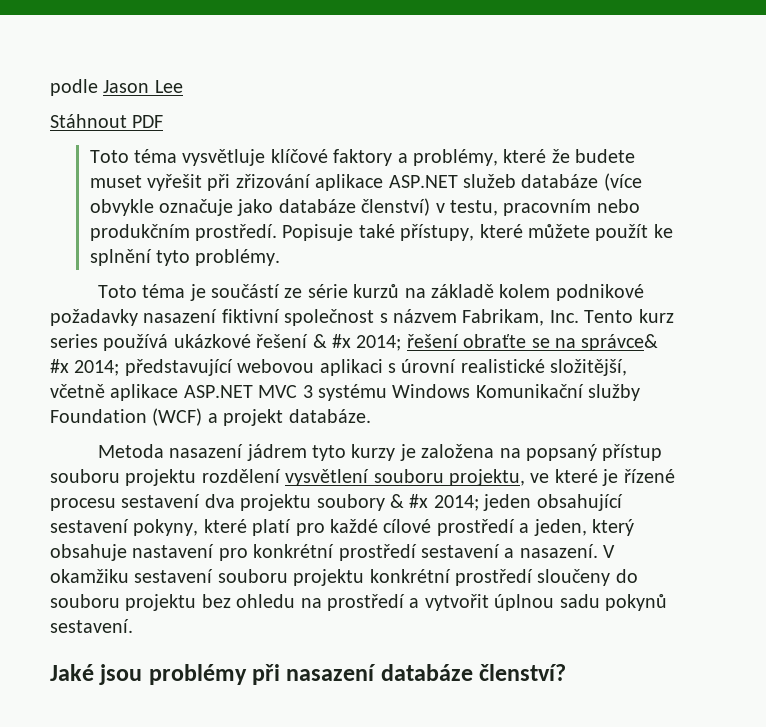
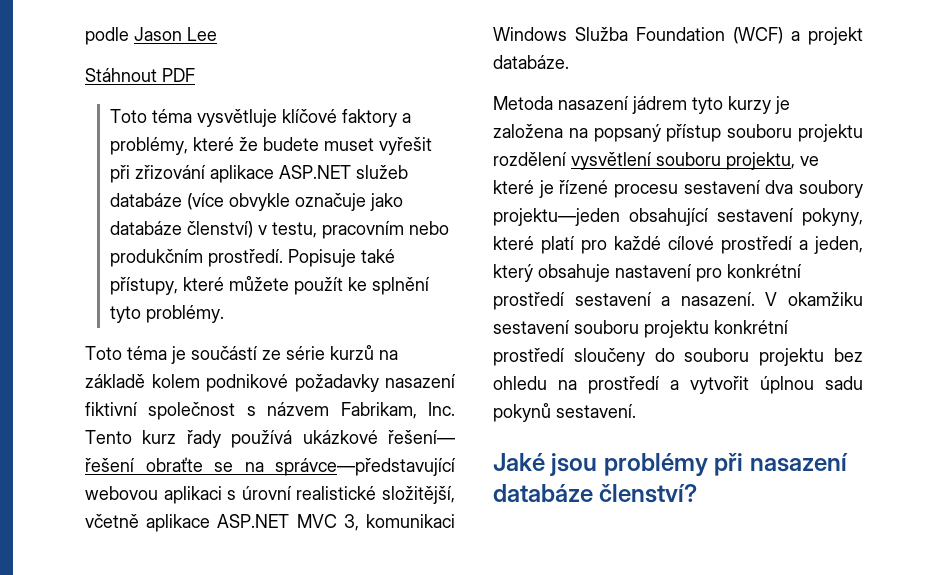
- Toto téma je součástí ze série kurzů na základě kolem podnikové požadavky nasazení fiktivní společnost s názvem Fabrikam, Inc. Tento kurz series používá ukázkové řešení & #x 2014; řešení obraťte se na správce& #x 2014; představující webovou aplikaci s úrovní realistické složitější, včetně aplikace ASP.NET MVC 3 systému Windows Komunikační služby Foundation (WCF) a projekt databáze.
+ Toto téma je součástí ze série kurzů na základě kolem podnikové požadavky nasazení fiktivní společnost s názvem Fabrikam, Inc. Tento kurz řady používá ukázkové řešení— řešení obraťte se na správce—představující webovou aplikaci s úrovní realistické složitější, včetně aplikace ASP.NET MVC 3, komunikaci Windows Služba Foundation (WCF) a projekt databáze.
- Metoda nasazení jádrem tyto kurzy je založena na popsaný přístup souboru projektu rozdělení vysvětlení souboru projektu, ve které je řízené procesu sestavení dva projektu soubory & #x 2014; jeden obsahující sestavení pokyny, které platí pro každé cílové prostředí a jeden, který obsahuje nastavení pro konkrétní prostředí sestavení a nasazení.
+ Metoda nasazení jádrem tyto kurzy je založena na popsaný přístup souboru projektu rozdělení vysvětlení souboru projektu, ve které je řízené procesu sestavení dva soubory projektu—jeden obsahující sestavení pokyny, které platí pro každé cílové prostředí a jeden, který obsahuje nastavení pro konkrétní prostředí sestavení a nasazení.

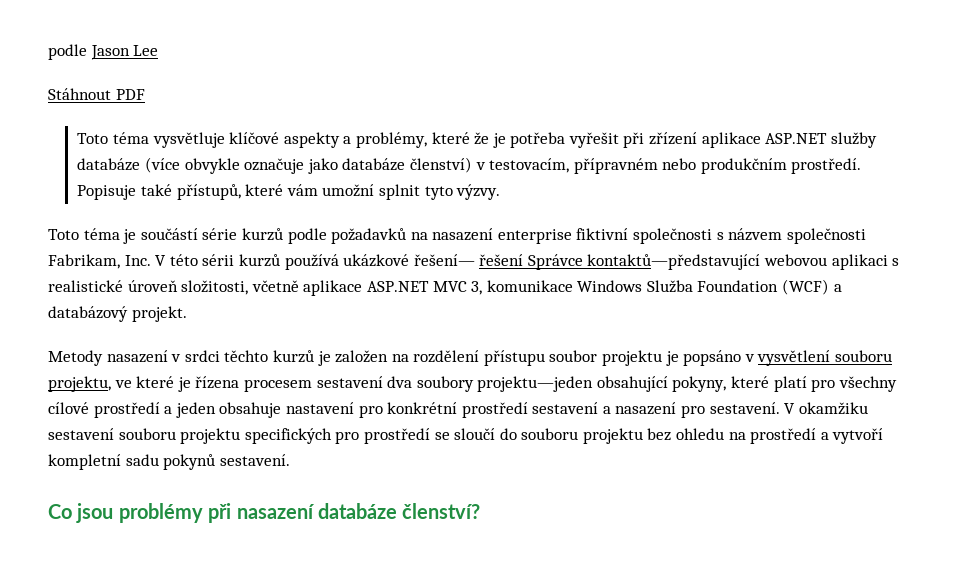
- Toto téma vysvětluje klíčové faktory a problémy, které že budete muset vyřešit při zřizování aplikace ASP.NET služeb databáze (více obvykle označuje jako databáze členství) v testu, pracovním nebo produkčním prostředí.
+ Toto téma vysvětluje klíčové aspekty a problémy, které že je potřeba vyřešit při zřízení aplikace ASP.NET služby databáze (více obvykle označuje jako databáze členství) v testovacím, přípravném nebo produkčním prostředí.
- Popisuje také přístupy, které můžete použít ke splnění tyto problémy.
+ Popisuje také přístupů, které vám umožní splnit tyto výzvy.
- Toto téma je součástí ze série kurzů na základě kolem podnikové požadavky nasazení fiktivní společnost s názvem Fabrikam, Inc. Tento kurz řady používá ukázkové řešení— řešení obraťte se na správce—představující webovou aplikaci s úrovní realistické složitější, včetně aplikace ASP.NET MVC 3, komunikaci Windows Služba Foundation (WCF) a projekt databáze.
- Metoda nasazení jádrem tyto kurzy je založena na popsaný přístup souboru projektu rozdělení vysvětlení souboru projektu, ve které je řízené procesu sestavení dva soubory projektu—jeden obsahující sestavení pokyny, které platí pro každé cílové prostředí a jeden, který obsahuje nastavení pro konkrétní prostředí sestavení a nasazení.
+ Toto téma je součástí série kurzů podle požadavků na nasazení enterprise fiktivní společnosti s názvem společnosti Fabrikam, Inc. V této sérii kurzů používá ukázkové řešení— řešení Správce kontaktů—představující webovou aplikaci s realistické úroveň složitosti, včetně aplikace ASP.NET MVC 3, komunikace Windows Služba Foundation (WCF) a databázový projekt.
+ Metody nasazení v srdci těchto kurzů je založen na rozdělení přístupu soubor projektu je popsáno v vysvětlení souboru projektu, ve které je řízena procesem sestavení dva soubory projektu—jeden obsahující pokyny, které platí pro všechny cílové prostředí a jeden obsahuje nastavení pro konkrétní prostředí sestavení a nasazení pro sestavení.
- V okamžiku sestavení souboru projektu konkrétní prostředí sloučeny do souboru projektu bez ohledu na prostředí a vytvořit úplnou sadu pokynů sestavení.
+ V okamžiku sestavení souboru projektu specifických pro prostředí se sloučí do souboru projektu bez ohledu na prostředí a vytvoří kompletní sadu pokynů sestavení.
- Jaké jsou problémy při nasazení databáze členství?
+ Co jsou problémy při nasazení databáze členství?

